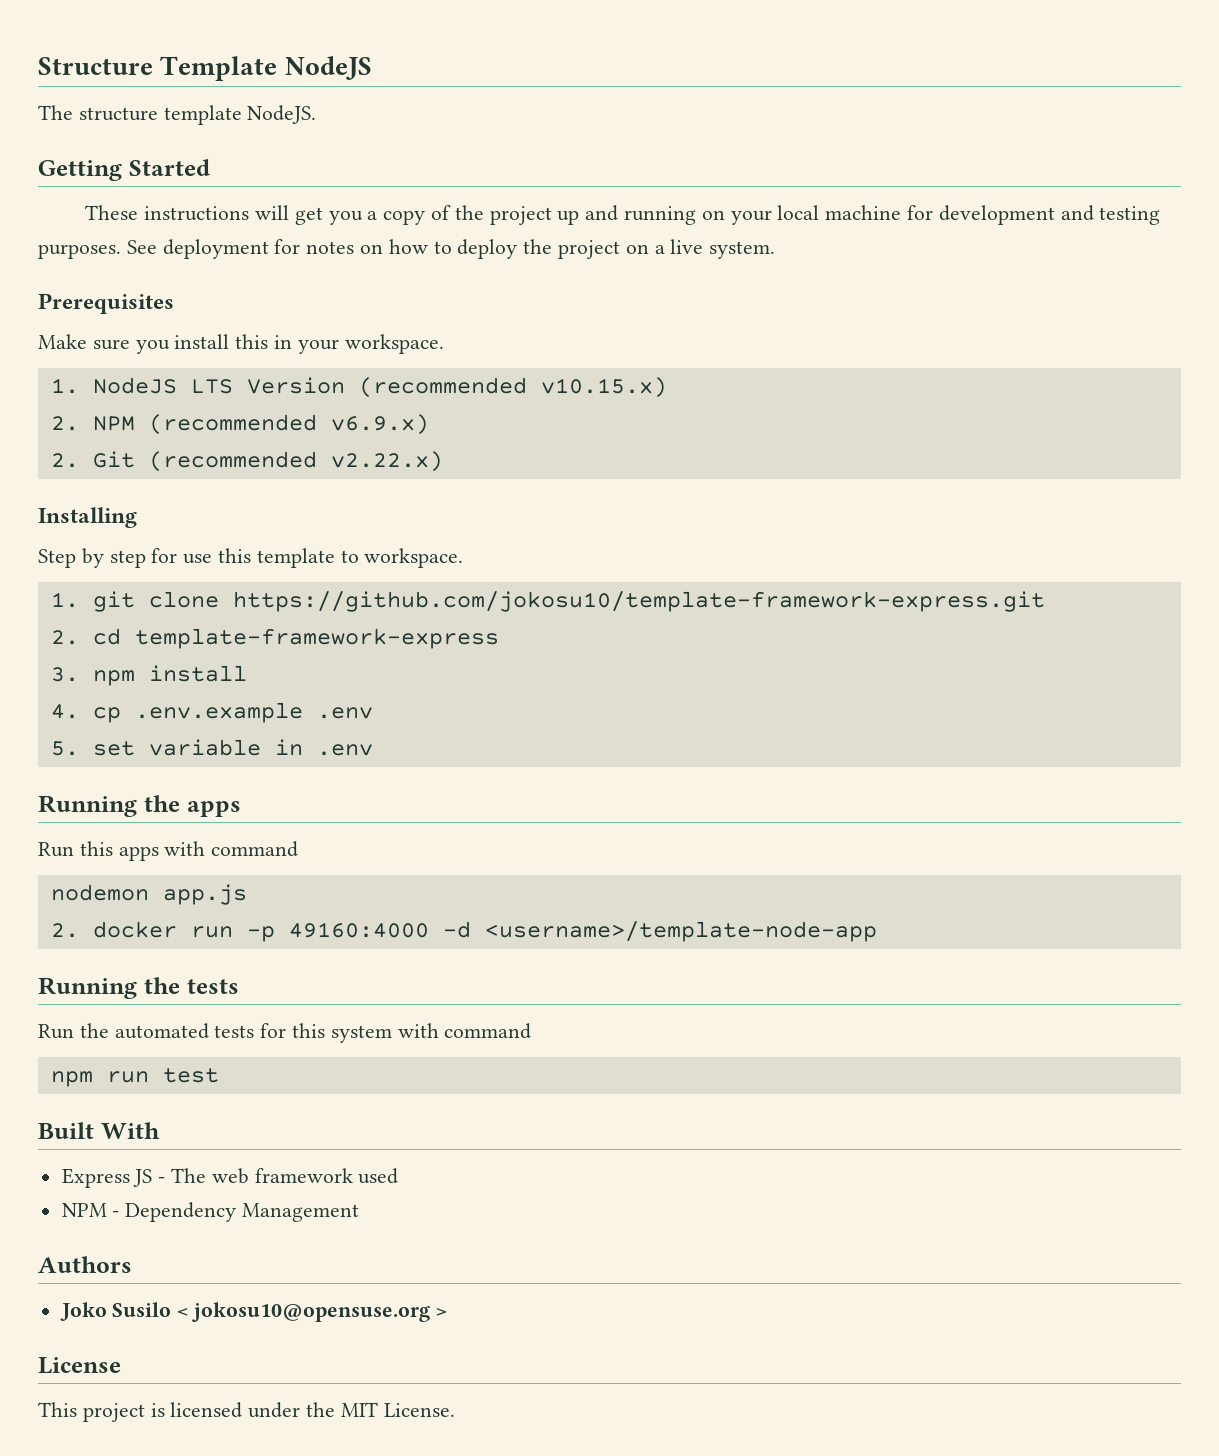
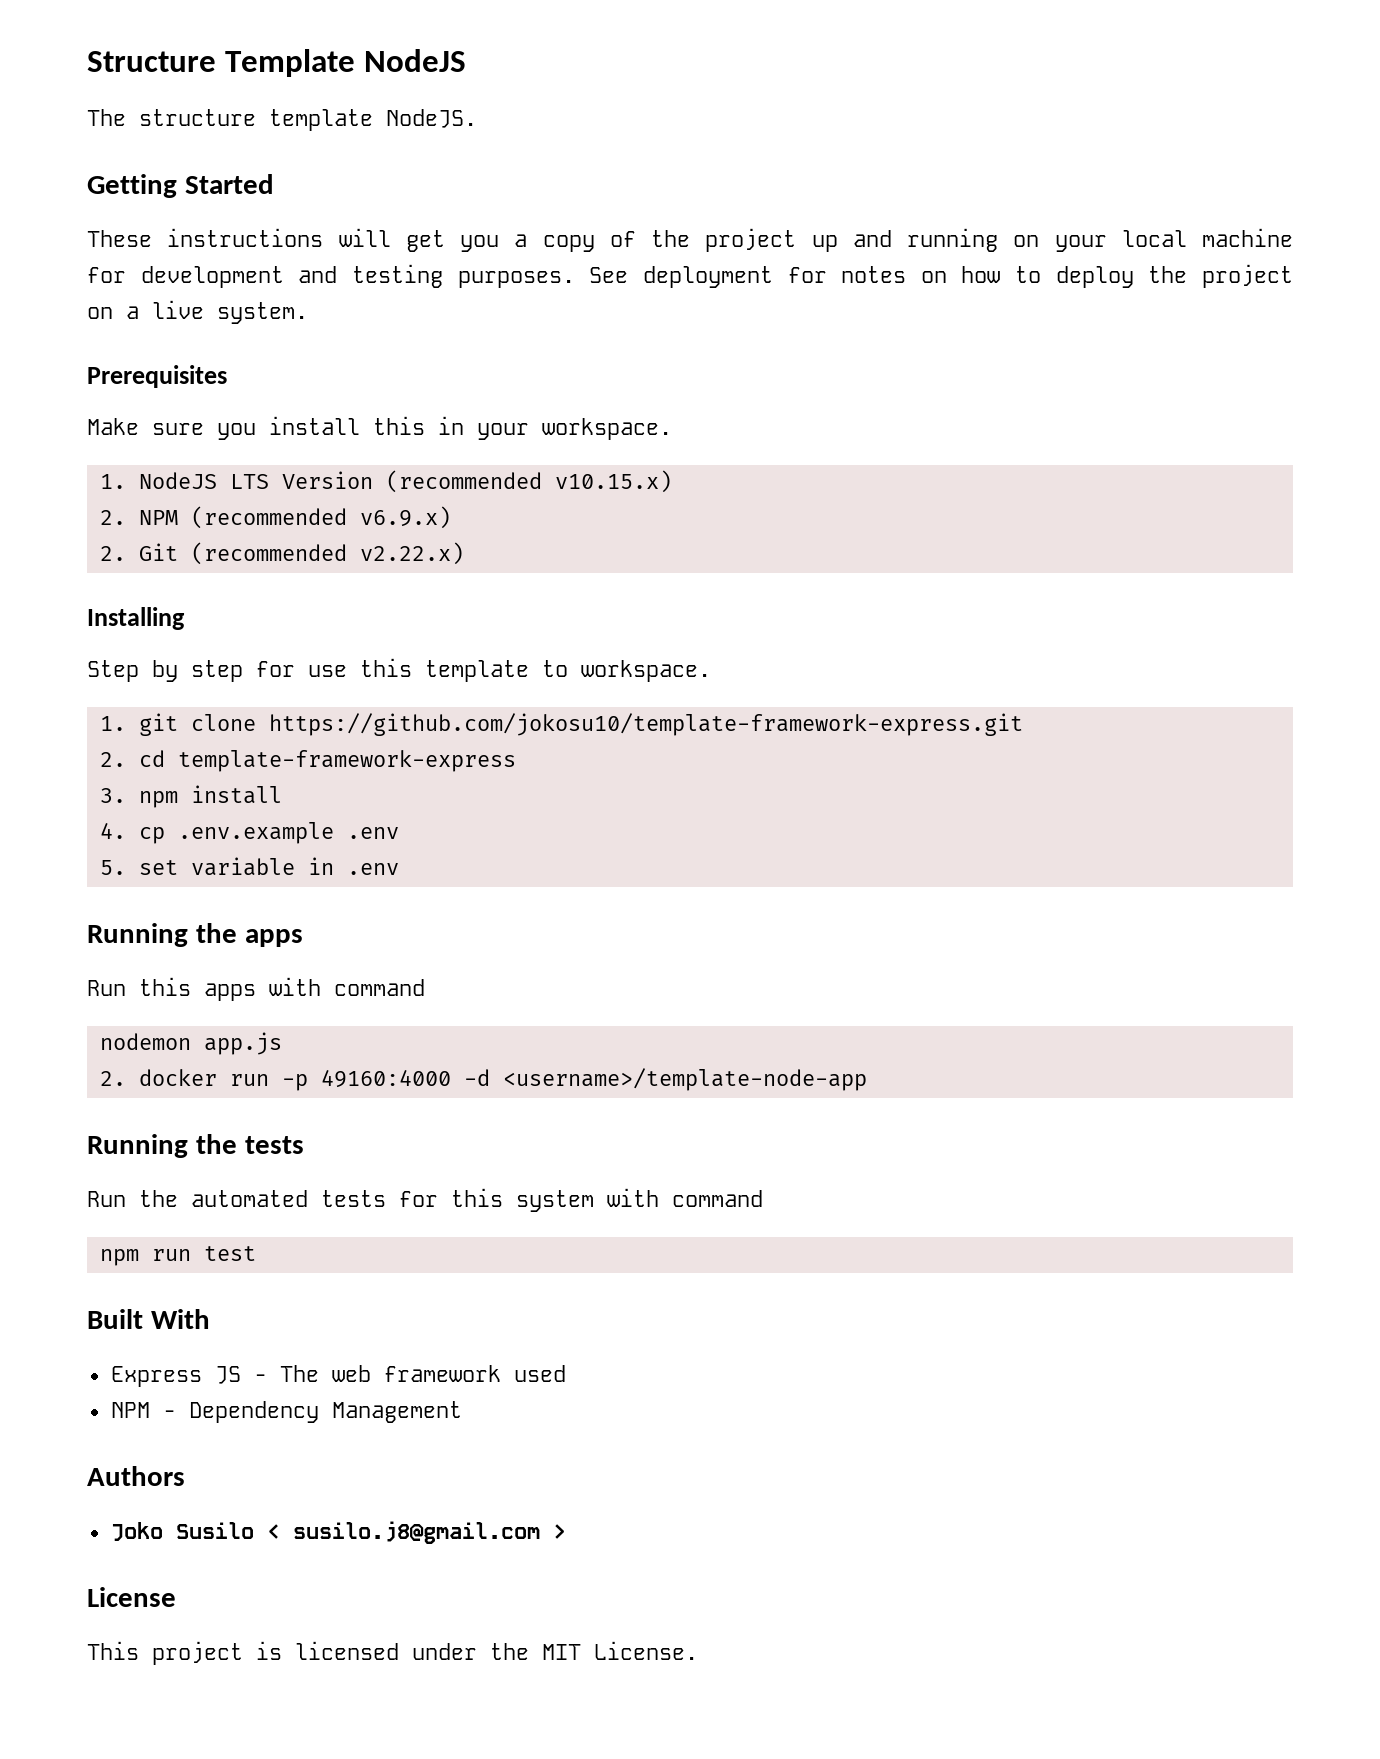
- Joko Susilo < jokosu10@opensuse.org >
+ Joko Susilo < susilo.j8@gmail.com >

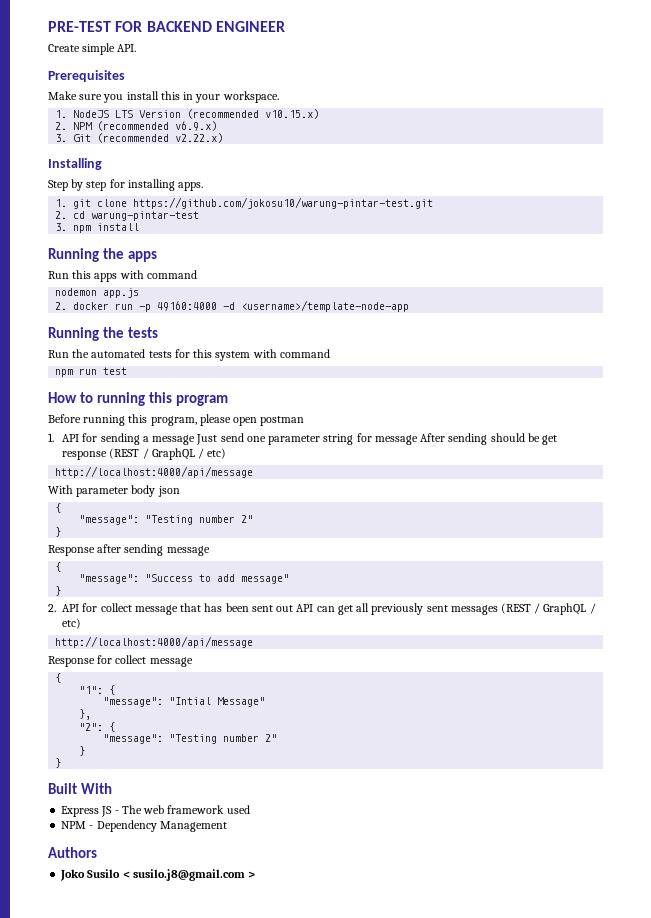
- Structure Template NodeJS
- The structure template NodeJS.
- Getting Started
- These instructions will get you a copy of the project up and running on your local machine for development and testing purposes. See deployment for notes on how to deploy the project on a live system.
+ PRE-TEST FOR BACKEND ENGINEER
+ Create simple API.
- 2. Git (recommended v2.22.x)
+ 3. Git (recommended v2.22.x)
- Step by step for use this template to workspace.
+ Step by step for installing apps.
- 1. git clone https://github.com/jokosu10/template-framework-express.git
+ 1. git clone https://github.com/jokosu10/warung-pintar-test.git
- 2. cd template-framework-express
+ 2. cd warung-pintar-test
- 4. cp .env.example .env
- 5. set variable in .env
+ How to running this program
+ Before running this program, please open postman
+ 1. API for sending a message Just send one parameter string for message After sending should be get response (REST / GraphQL / etc)
+ http://localhost:4000/api/message
+ With parameter body json
+ {
+ "message": "Testing number 2"
+ }
+ Response after sending message
+ {
+ "message": "Success to add message"
+ }
+ 2. API for collect message that has been sent out API can get all previously sent messages (REST / GraphQL / etc)
+ http://localhost:4000/api/message
+ Response for collect message
+ {
+ "1": {
+ "message": "Intial Message"
+ },
+ "2": {
+ "message": "Testing number 2"
+ }
+ }
- License
- This project is licensed under the MIT License.

